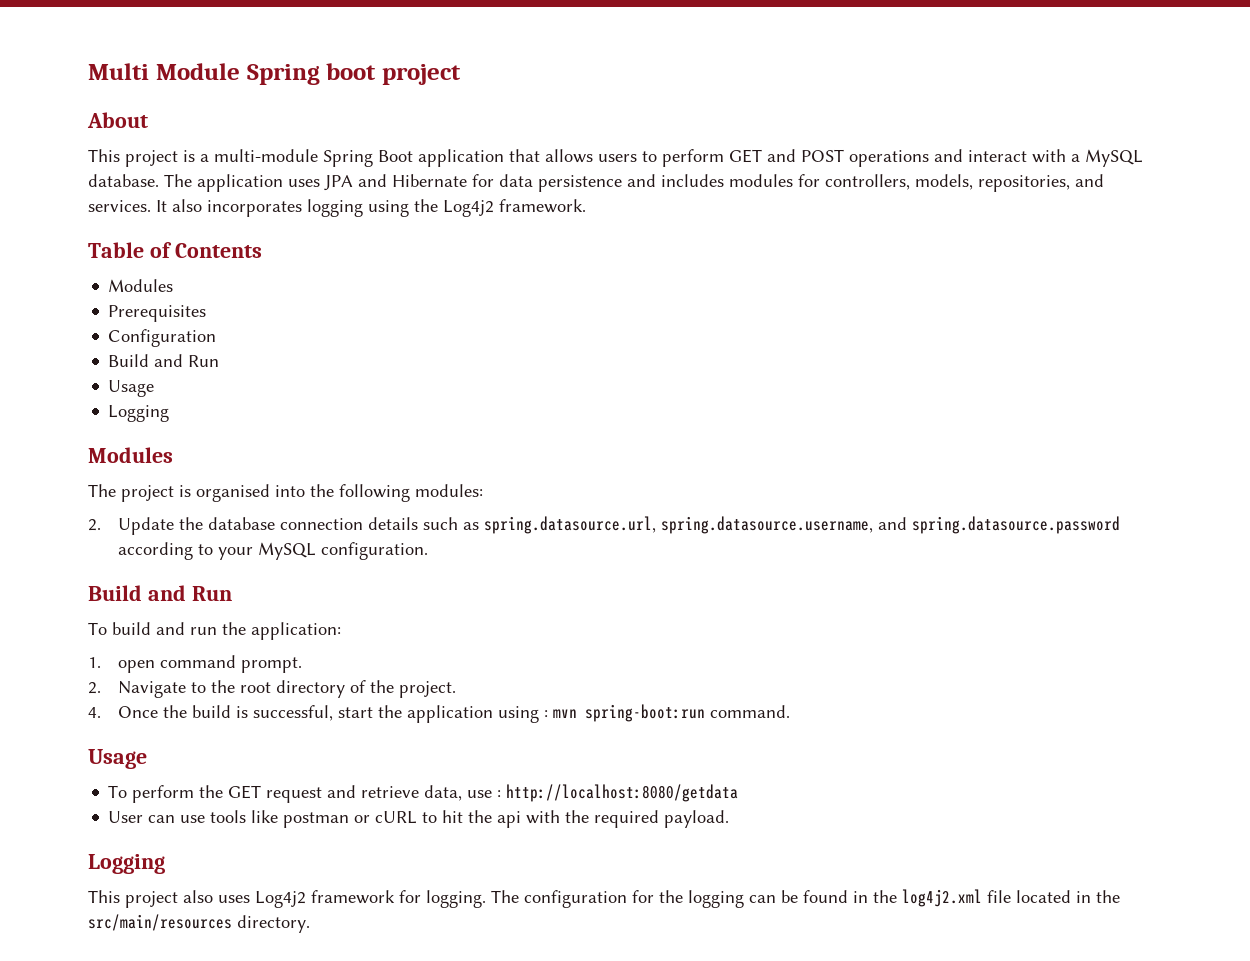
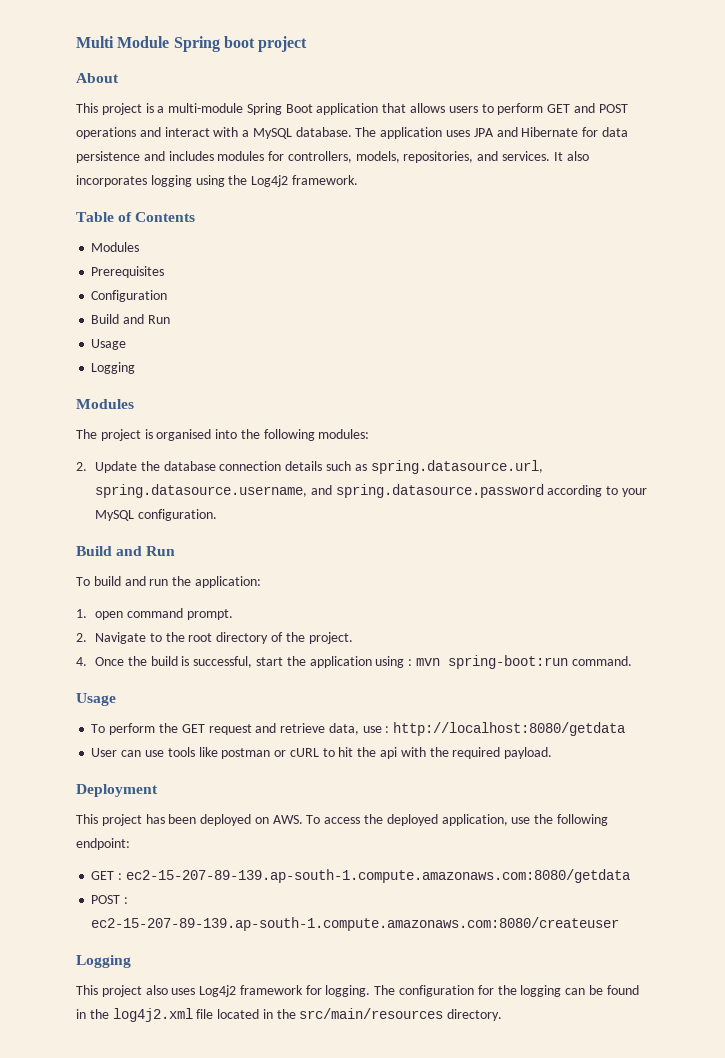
+ Deployment
+ This project has been deployed on AWS. To access the deployed application, use the following endpoint:
+ GET : ec2-15-207-89-139.ap-south-1.compute.amazonaws.com:8080/getdata
+ POST : ec2-15-207-89-139.ap-south-1.compute.amazonaws.com:8080/createuser

